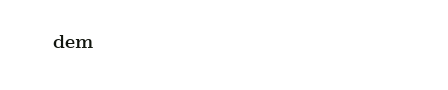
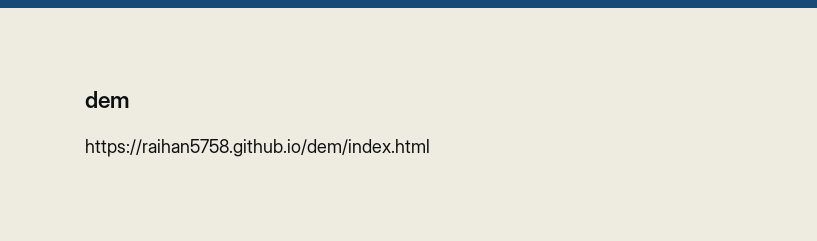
+ https://raihan5758.github.io/dem/index.html

